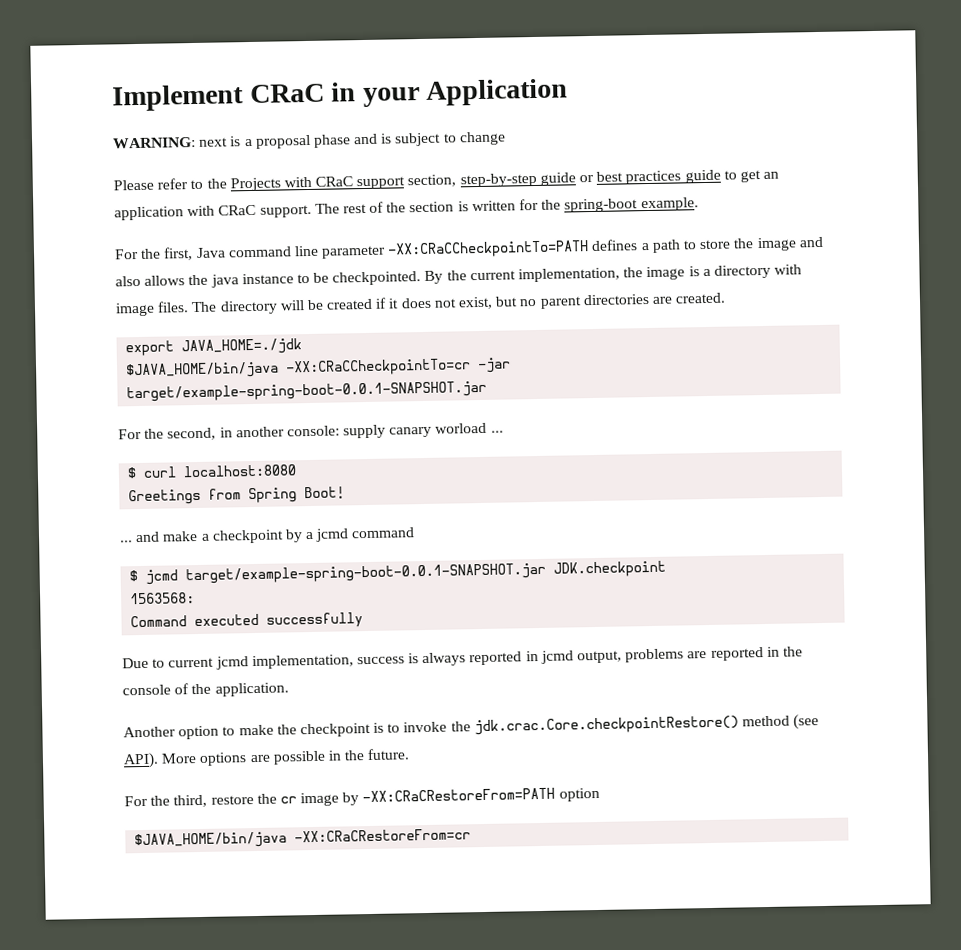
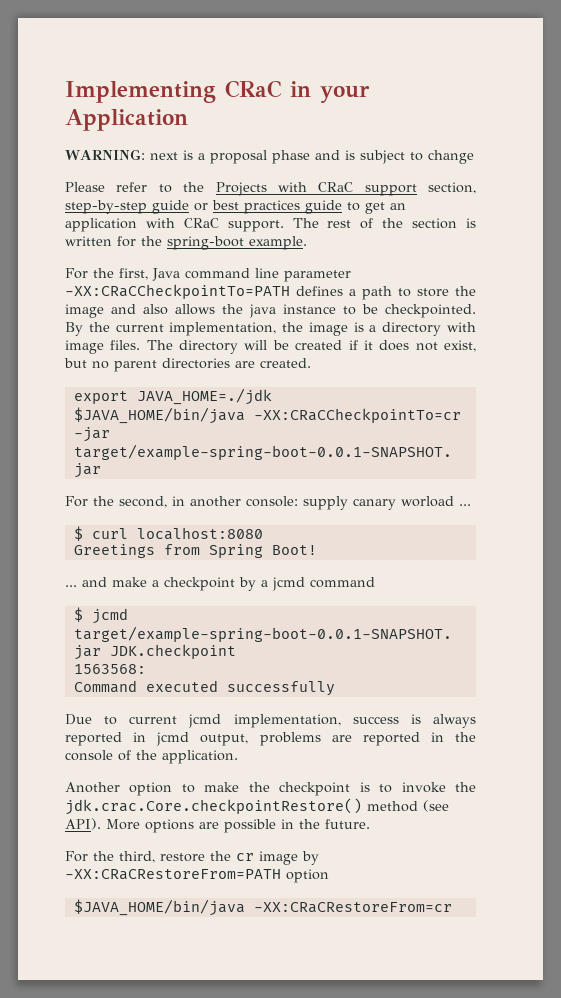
- Implement CRaC in your Application
+ Implementing CRaC in your Application

